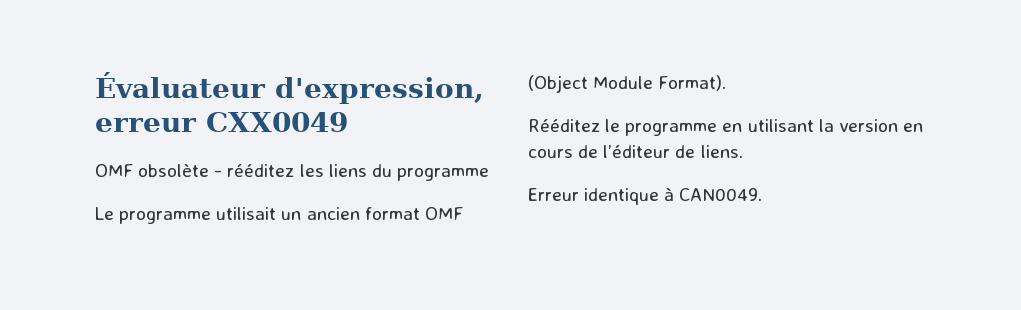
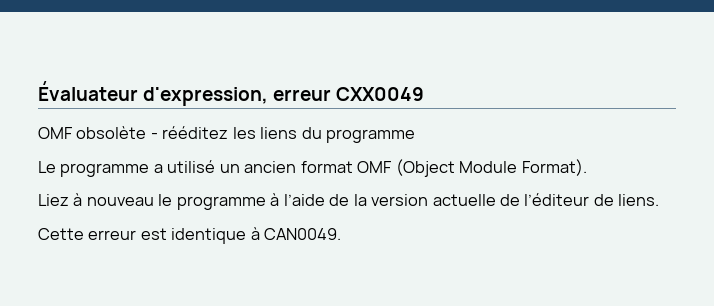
- Le programme utilisait un ancien format OMF (Object Module Format).
+ Le programme a utilisé un ancien format OMF (Object Module Format).
- Rééditez le programme en utilisant la version en cours de l’éditeur de liens.
+ Liez à nouveau le programme à l’aide de la version actuelle de l’éditeur de liens.
- Erreur identique à CAN0049.
+ Cette erreur est identique à CAN0049.

